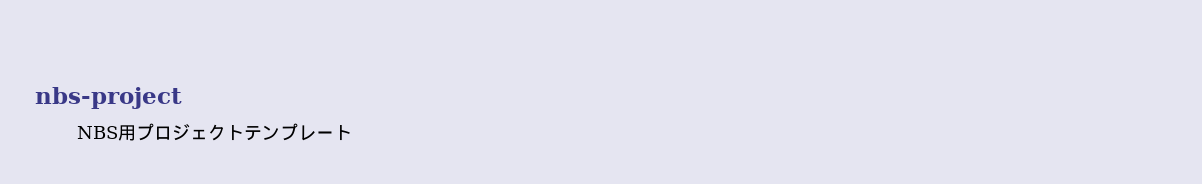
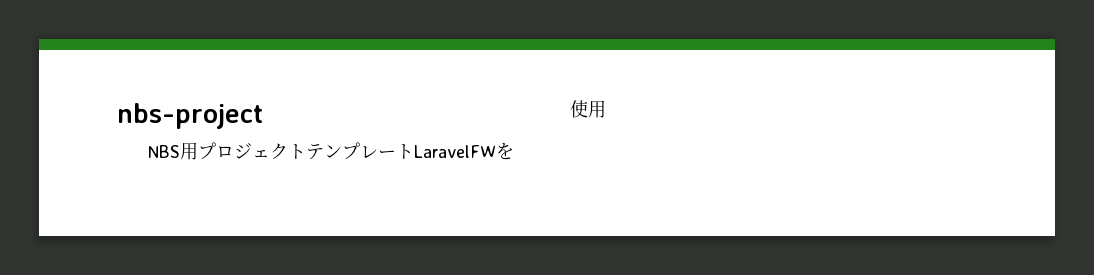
- NBS用プロジェクトテンプレート
+ NBS用プロジェクトテンプレートLaravelFWを使用

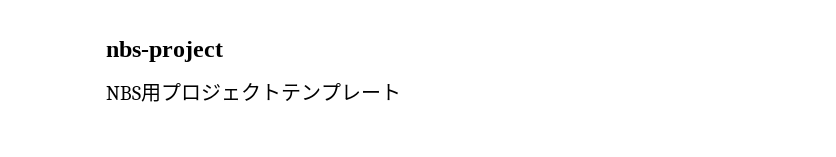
- NBS用プロジェクトテンプレートLaravelFWを使用
+ NBS用プロジェクトテンプレート

